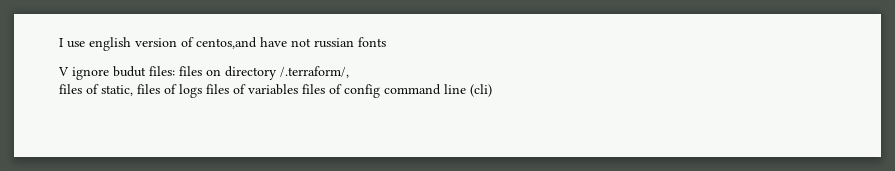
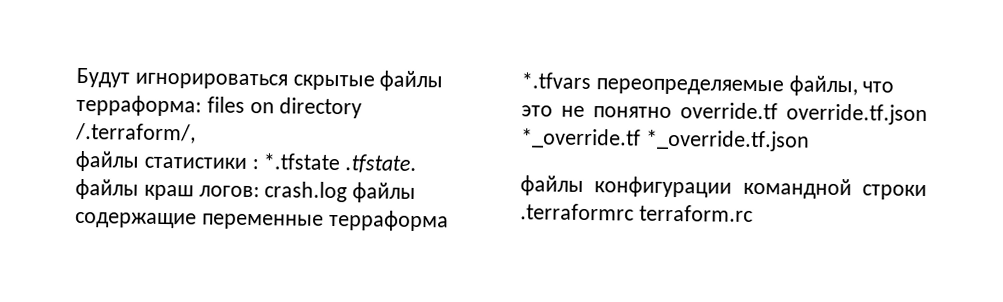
- I use english version of centos,and have not russian fonts
- V ignore budut files: files on directory /.terraform/,
- files of static, files of logs files of variables files of config command line (cli)
+ Будут игнорироваться скрытые файлы терраформа: files on directory /.terraform/,
+ файлы статистики : *.tfstate .tfstate. файлы краш логов: crash.log файлы содержащие переменные терраформа *.tfvars переопределяемые файлы, что это не понятно override.tf override.tf.json *_override.tf *_override.tf.json
+ файлы конфигурации командной строки .terraformrc terraform.rc

